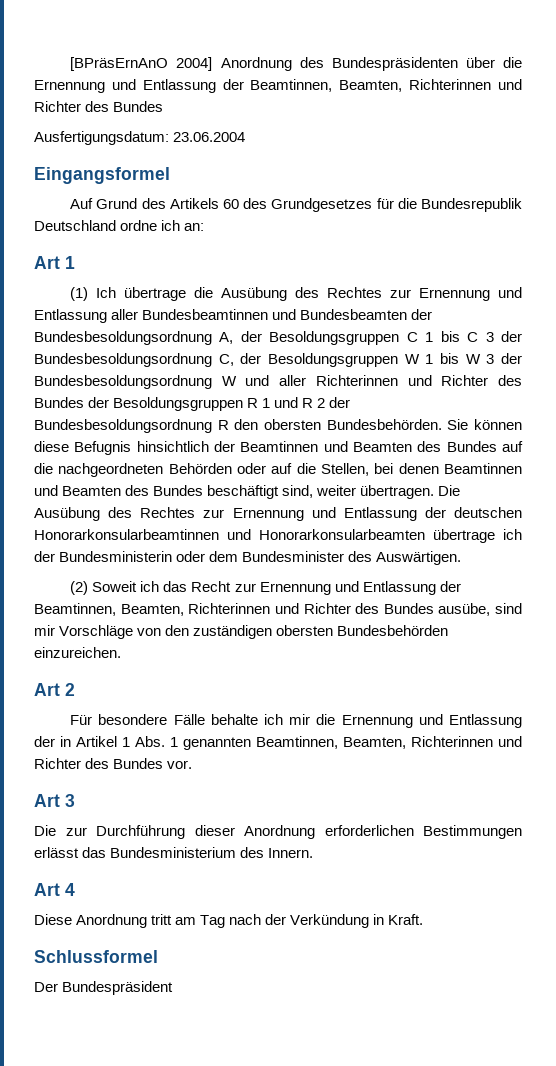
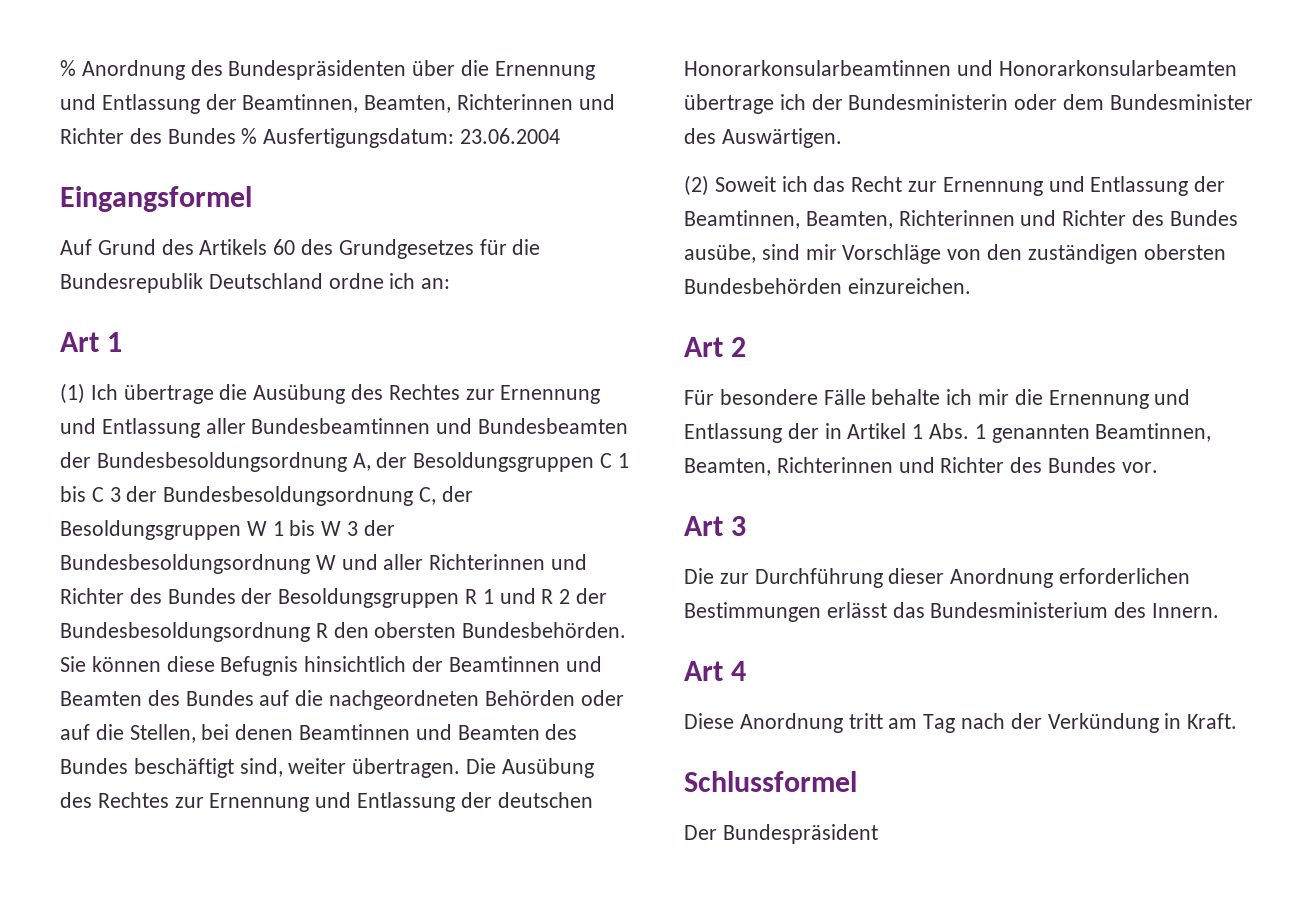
- [BPräsErnAnO 2004] Anordnung des Bundespräsidenten über die Ernennung und Entlassung der Beamtinnen, Beamten, Richterinnen und Richter des Bundes
- Ausfertigungsdatum: 23.06.2004
+ % Anordnung des Bundespräsidenten über die Ernennung und Entlassung der Beamtinnen, Beamten, Richterinnen und Richter des Bundes % Ausfertigungsdatum: 23.06.2004

